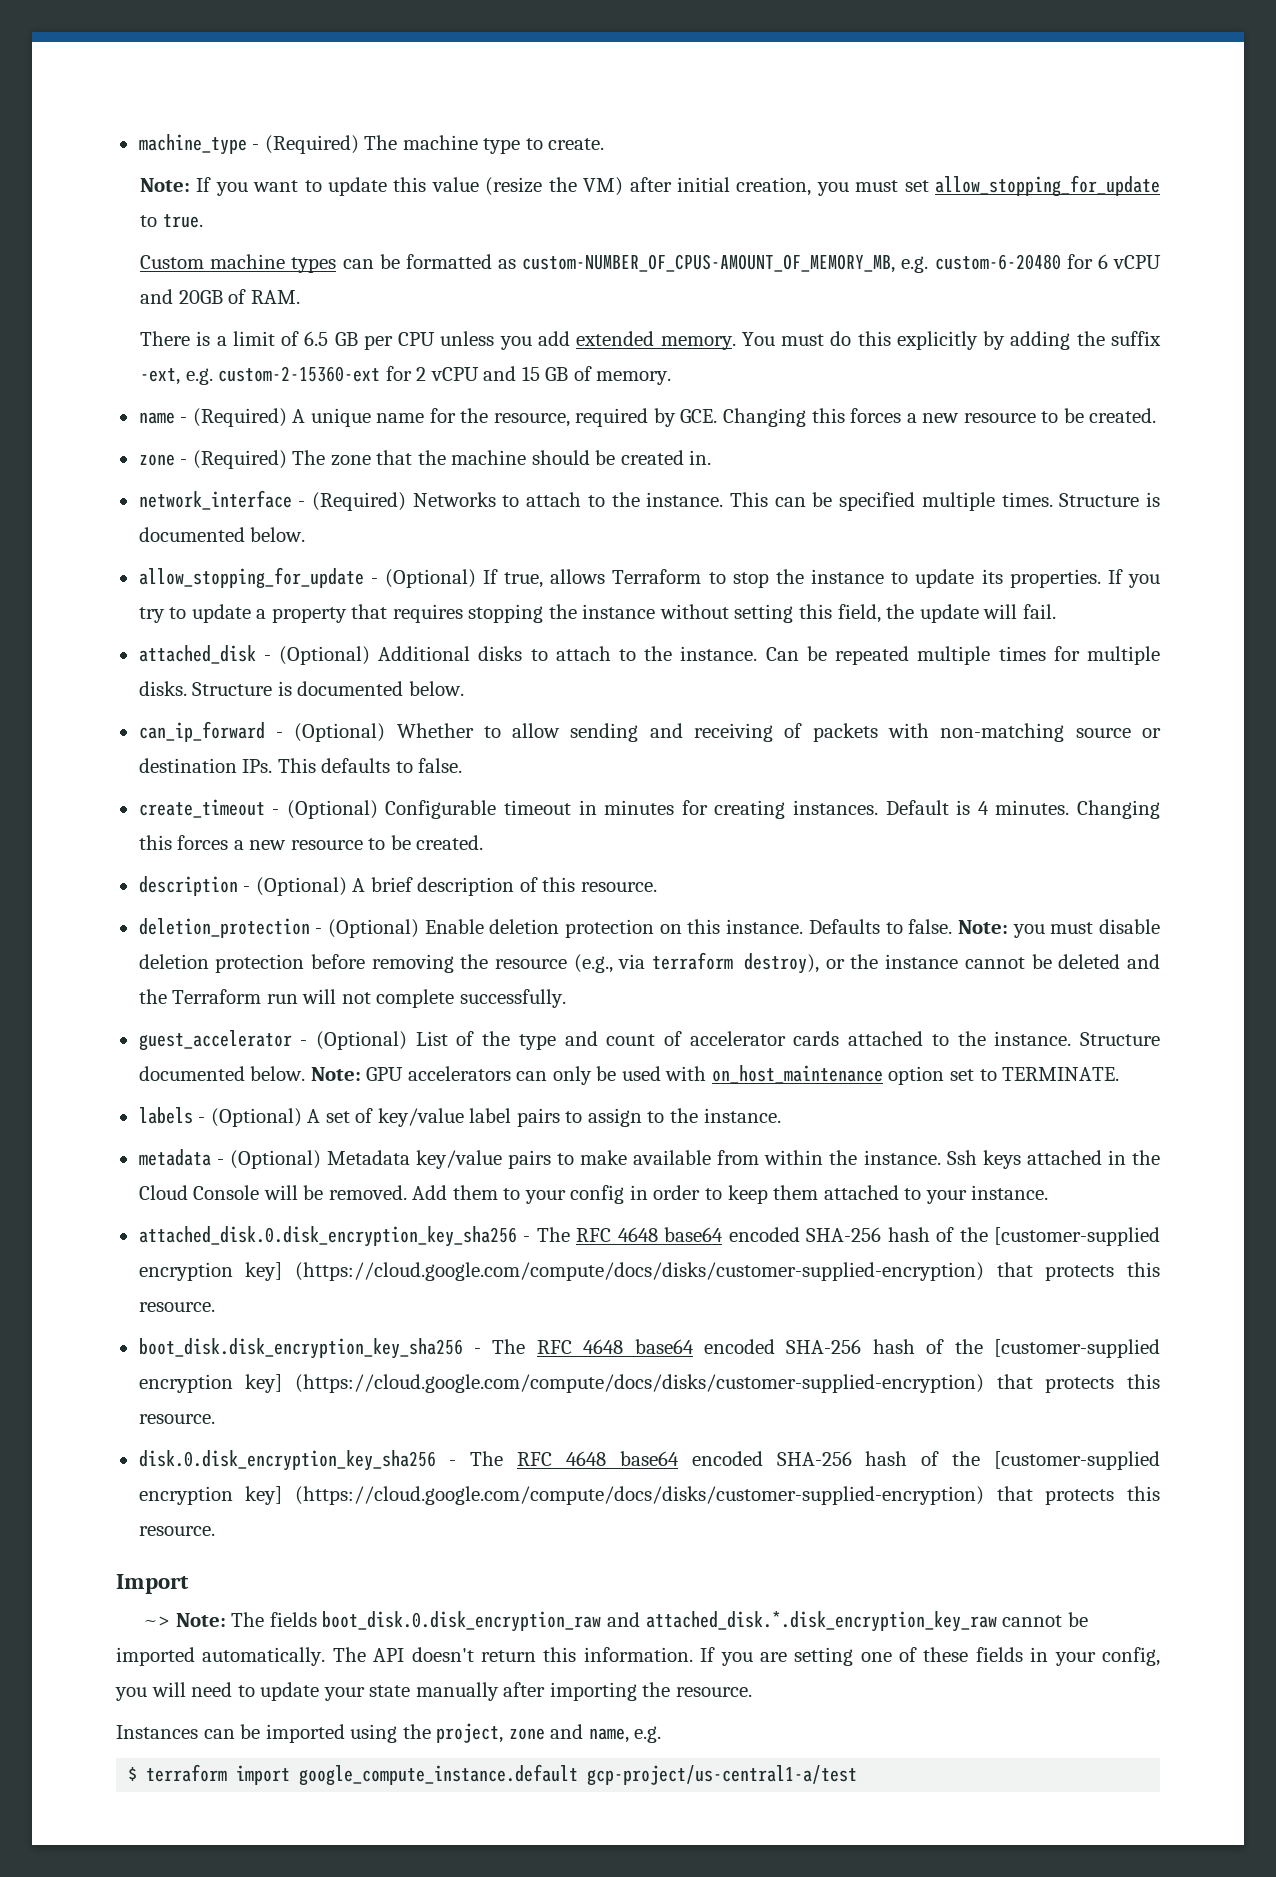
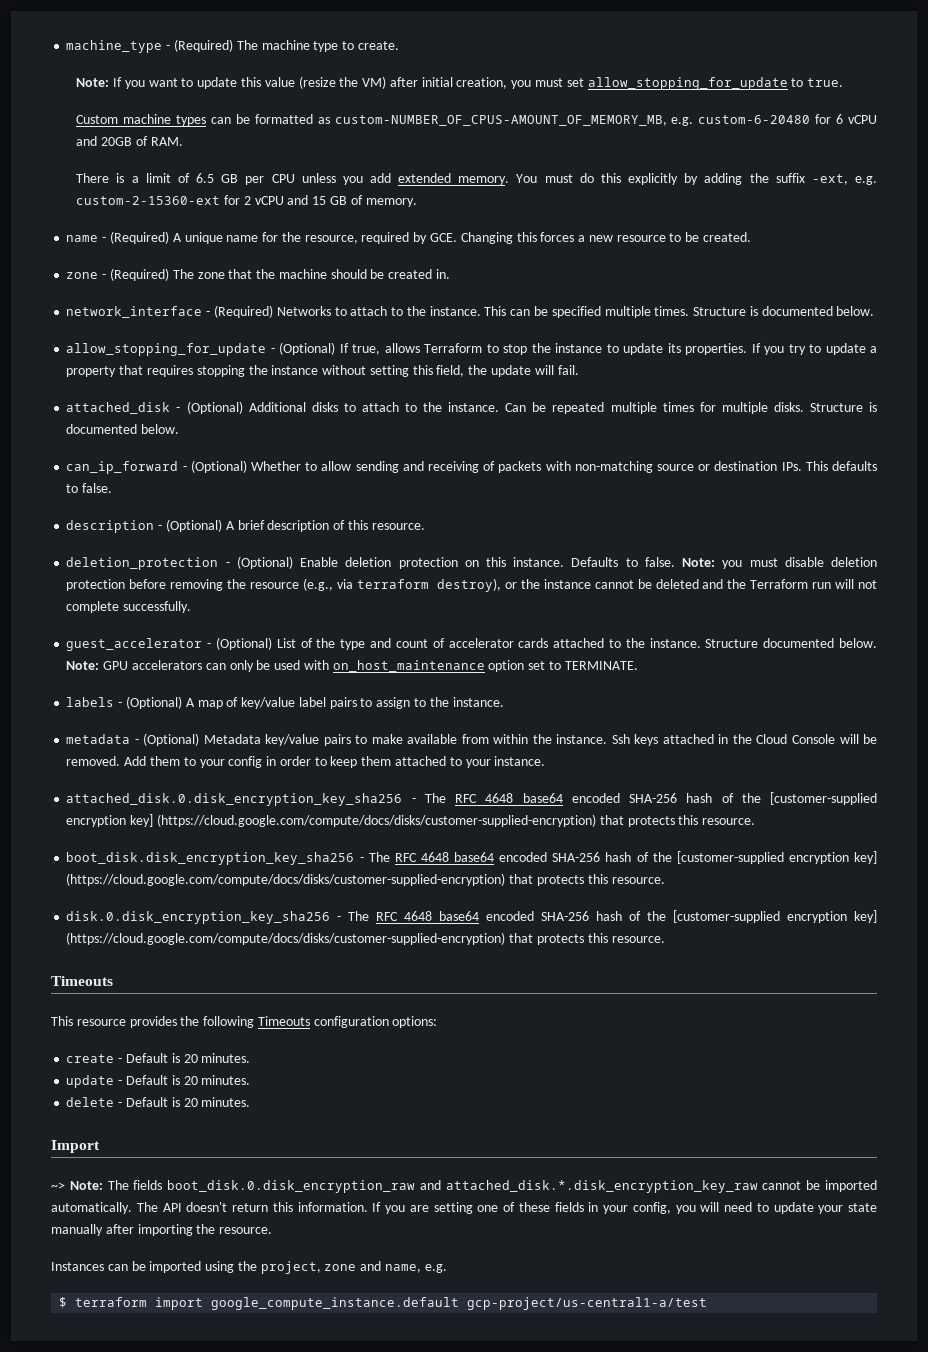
- create_timeout - (Optional) Configurable timeout in minutes for creating instances. Default is 4 minutes. Changing this forces a new resource to be created.
- labels - (Optional) A set of key/value label pairs to assign to the instance.
+ labels - (Optional) A map of key/value label pairs to assign to the instance.
  disk.0.disk_encryption_key_sha256 - The RFC 4648 base64 encoded SHA-256 hash of the [customer-supplied encryption key] (https://cloud.google.com/compute/docs/disks/customer-supplied-encryption) that protects this resource.
+ Timeouts
+ This resource provides the following Timeouts configuration options:
+ create - Default is 20 minutes.
+ update - Default is 20 minutes.
+ delete - Default is 20 minutes.

